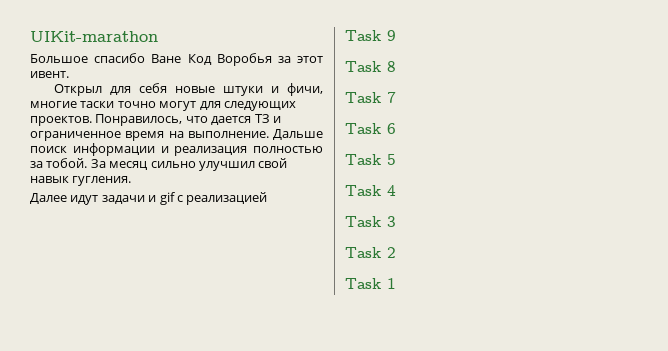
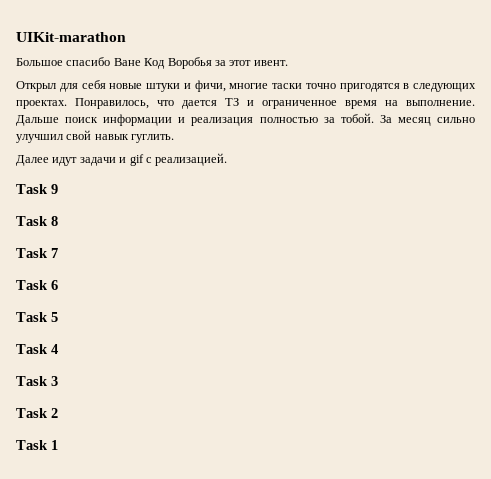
- Открыл для себя новые штуки и фичи, многие таски точно могут для следующих проектов.
+ Открыл для себя новые штуки и фичи, многие таски точно пригодятся в следующих проектах.
- За месяц сильно улучшил свой навык гугления.
+ За месяц сильно улучшил свой навык гуглить.
- Далее идут задачи и gif с реализацией
+ Далее идут задачи и gif с реализацией.

